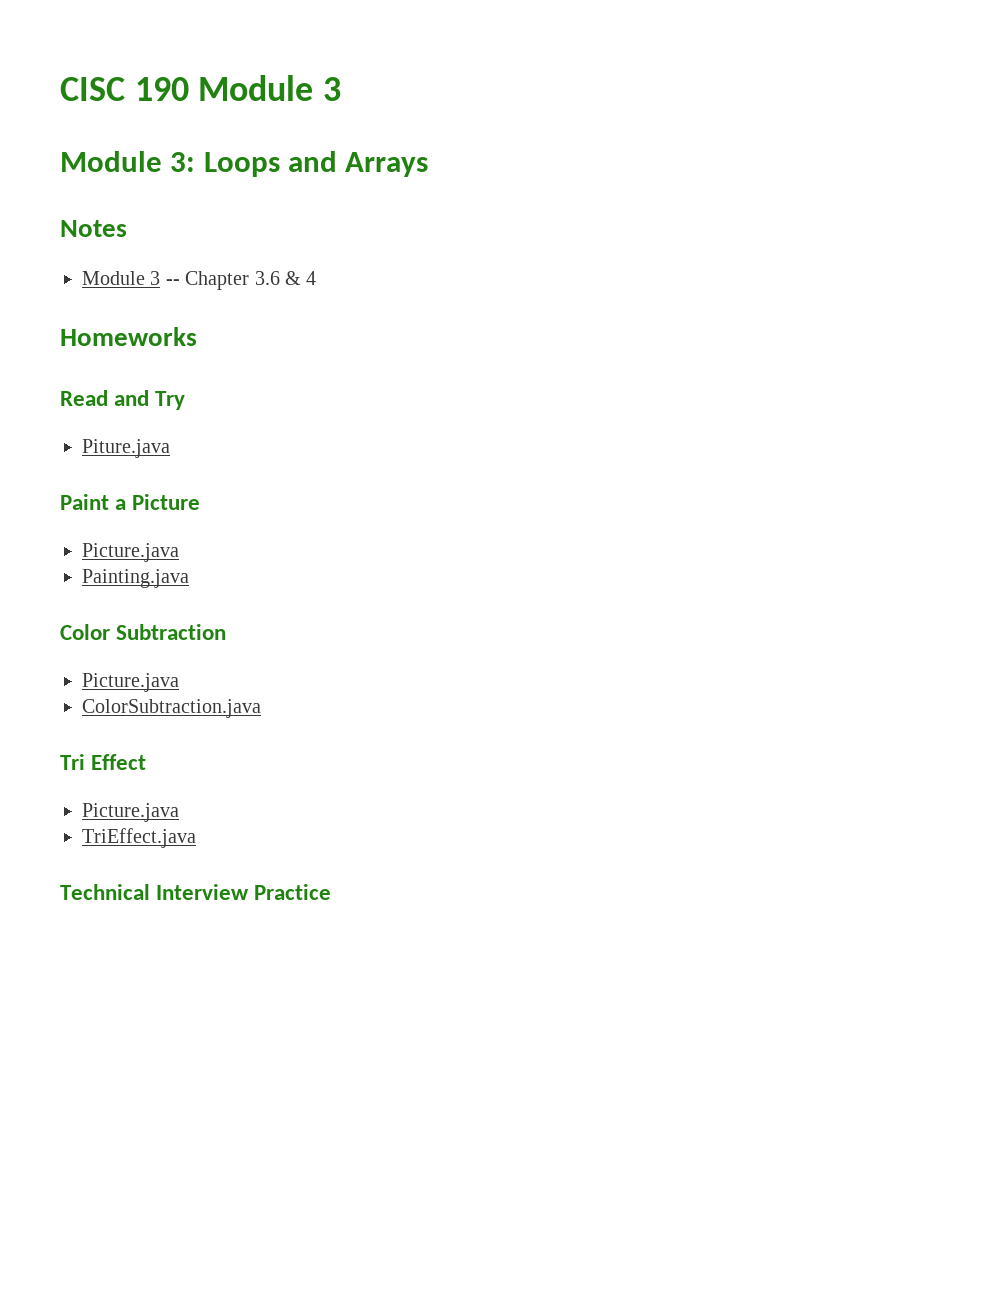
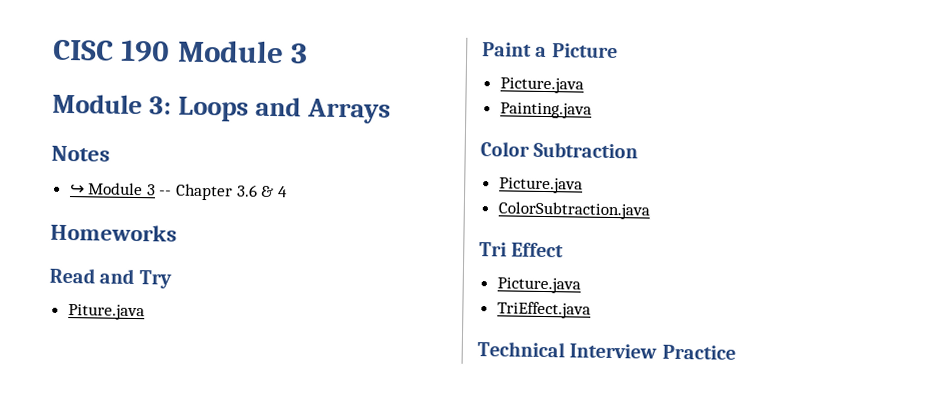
- Module 3 -- Chapter 3.6 & 4
+ ↪ Module 3 -- Chapter 3.6 & 4

